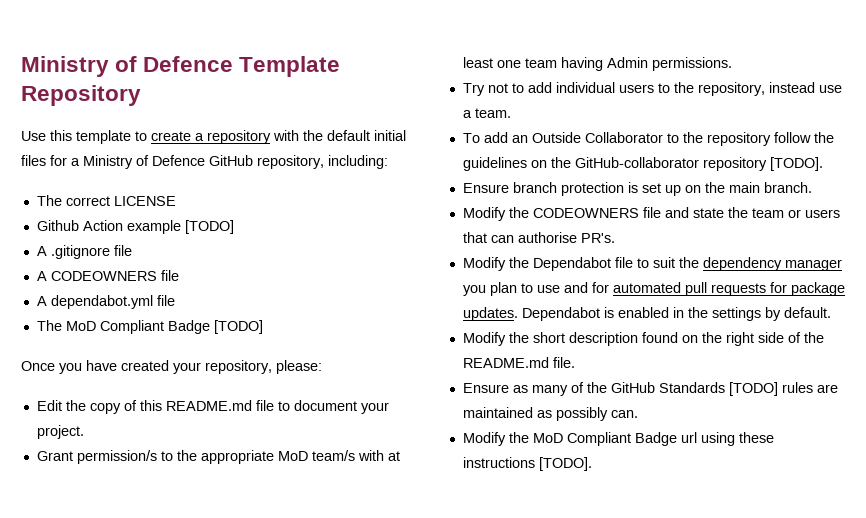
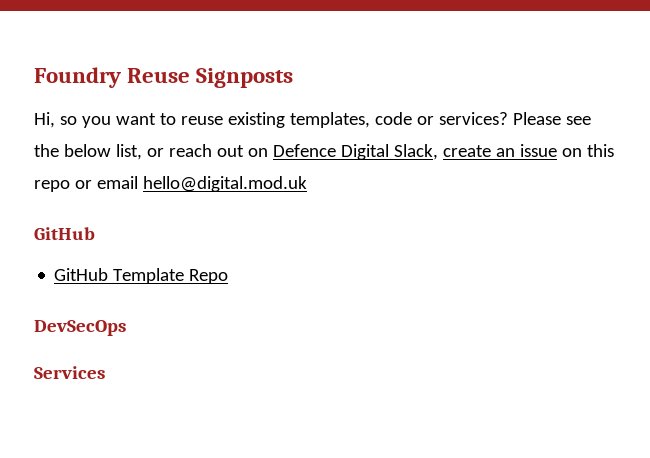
- Ministry of Defence Template Repository
- Use this template to create a repository with the default initial files for a Ministry of Defence GitHub repository, including:
- The correct LICENSE
- Github Action example [TODO]
- A .gitignore file
- A CODEOWNERS file
- A dependabot.yml file
- The MoD Compliant Badge [TODO]
- Once you have created your repository, please:
- Edit the copy of this README.md file to document your project.
- Grant permission/s to the appropriate MoD team/s with at least one team having Admin permissions.
- Try not to add individual users to the repository, instead use a team.
- To add an Outside Collaborator to the repository follow the guidelines on the GitHub-collaborator repository [TODO].
- Ensure branch protection is set up on the main branch.
- Modify the CODEOWNERS file and state the team or users that can authorise PR's.
- Modify the Dependabot file to suit the dependency manager you plan to use and for automated pull requests for package updates. Dependabot is enabled in the settings by default.
- Modify the short description found on the right side of the README.md file.
- Ensure as many of the GitHub Standards [TODO] rules are maintained as possibly can.
- Modify the MoD Compliant Badge url using these instructions [TODO].
+ Foundry Reuse Signposts
+ Hi, so you want to reuse existing templates, code or services? Please see the below list, or reach out on Defence Digital Slack, create an issue on this repo or email hello@digital.mod.uk
+ GitHub
+ GitHub Template Repo
+ DevSecOps
+ Services

